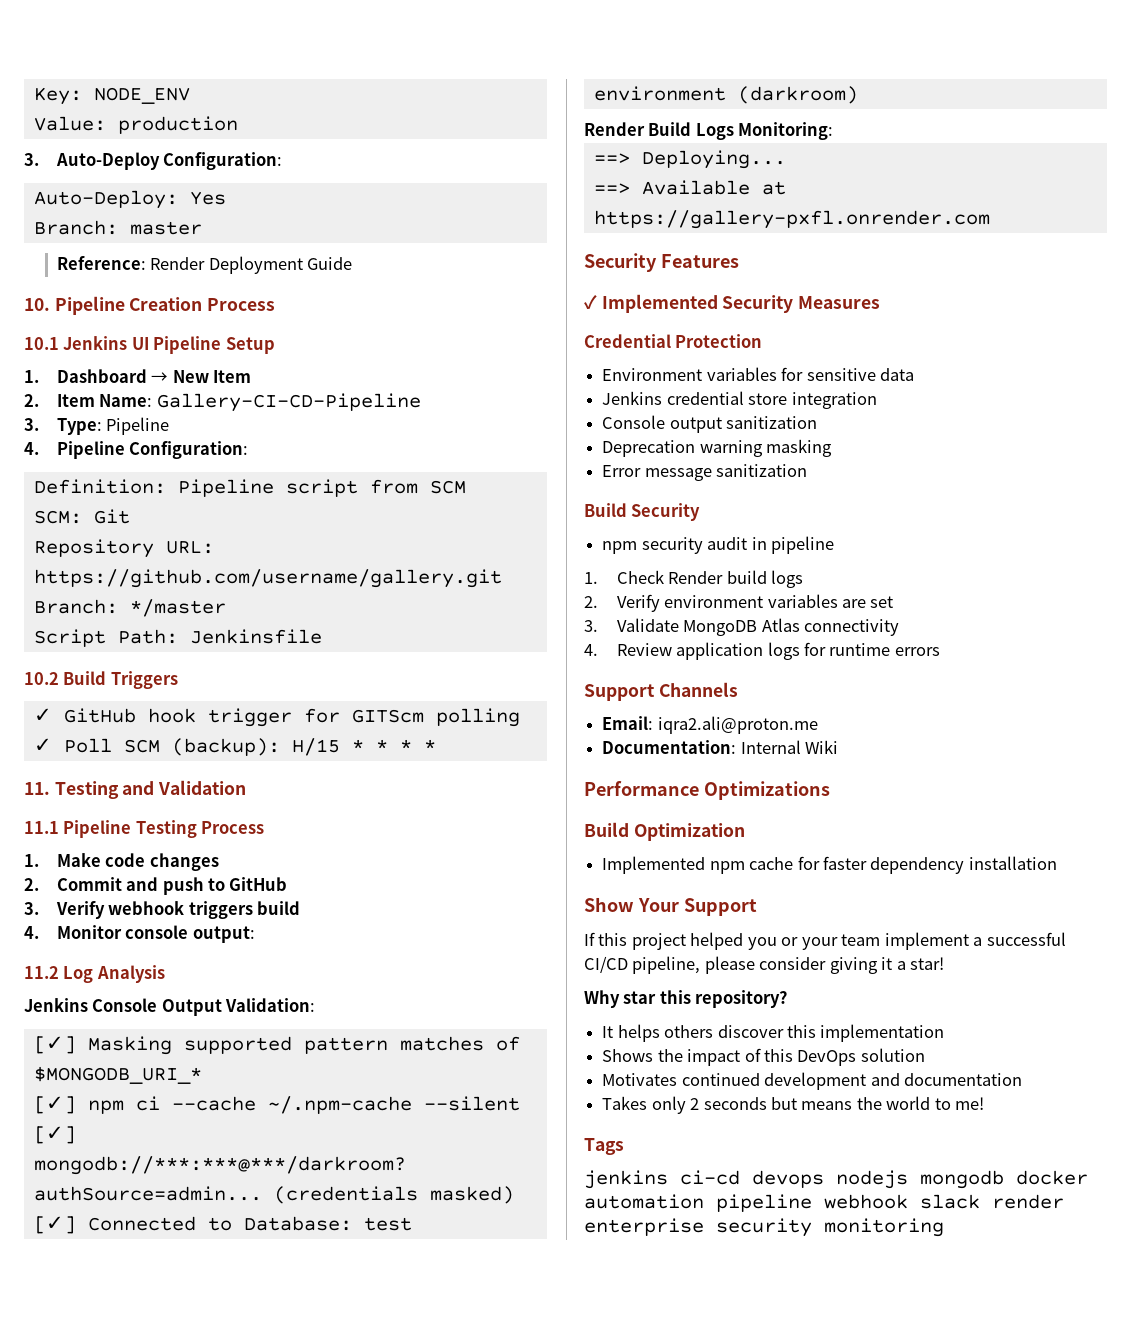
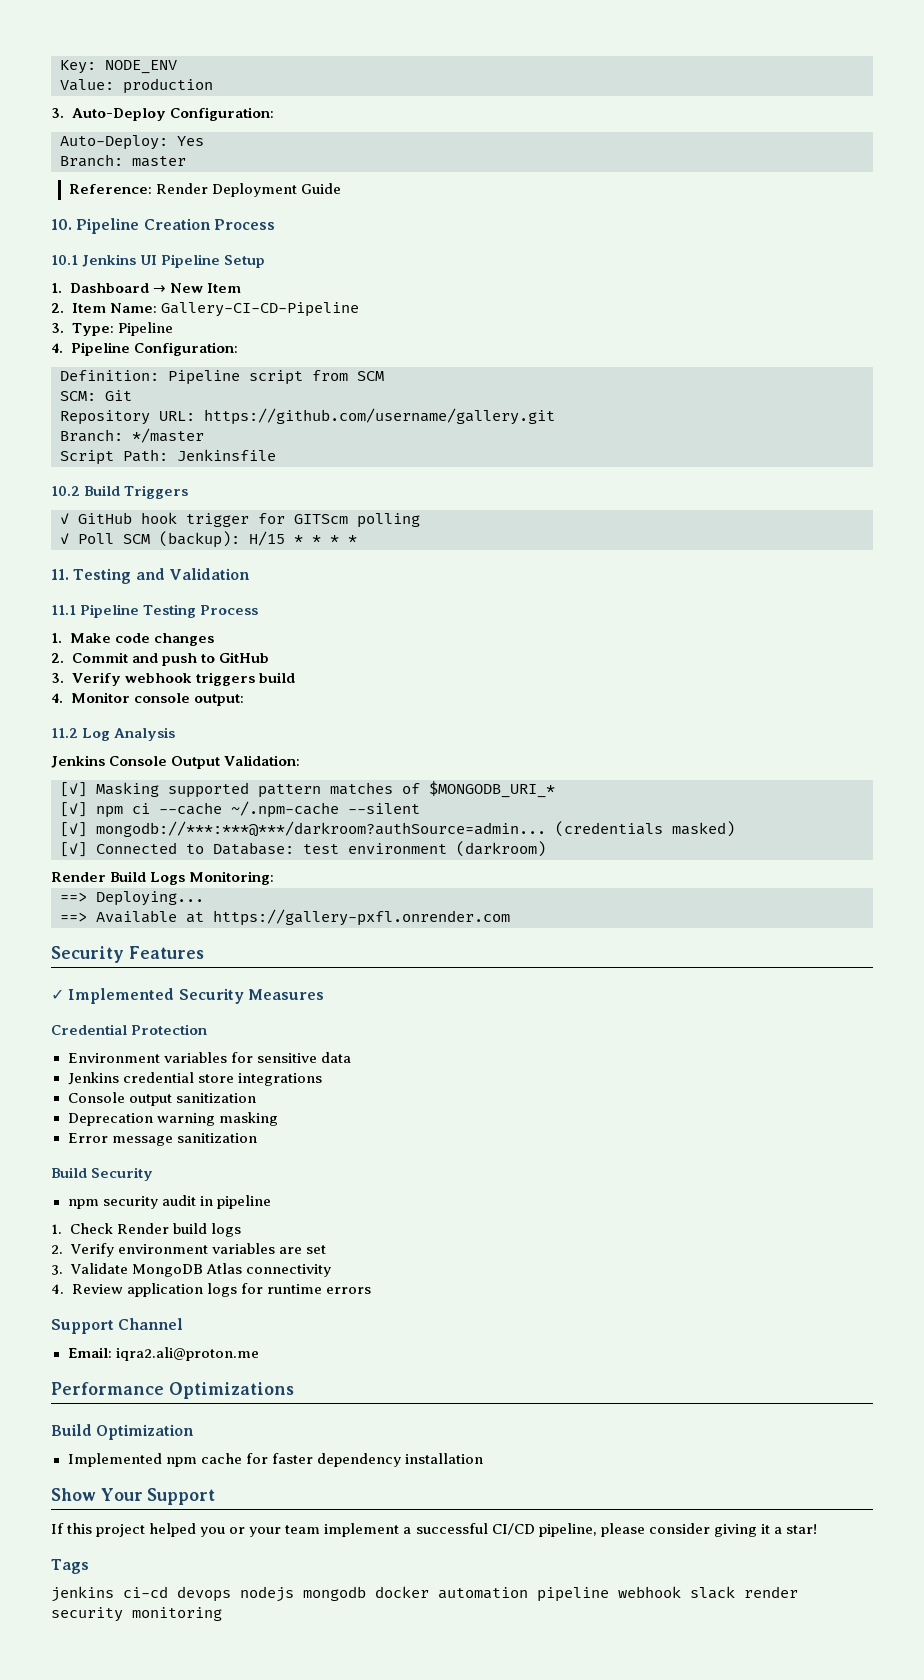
- Jenkins credential store integration
+ Jenkins credential store integrations
- Support Channels
+ Support Channel
- Documentation: Internal Wiki
- Why star this repository?
- It helps others discover this implementation
- Shows the impact of this DevOps solution
- Motivates continued development and documentation
- Takes only 2 seconds but means the world to me!
- jenkins ci-cd devops nodejs mongodb docker automation pipeline webhook slack render enterprise security monitoring
+ jenkins ci-cd devops nodejs mongodb docker automation pipeline webhook slack render security monitoring

